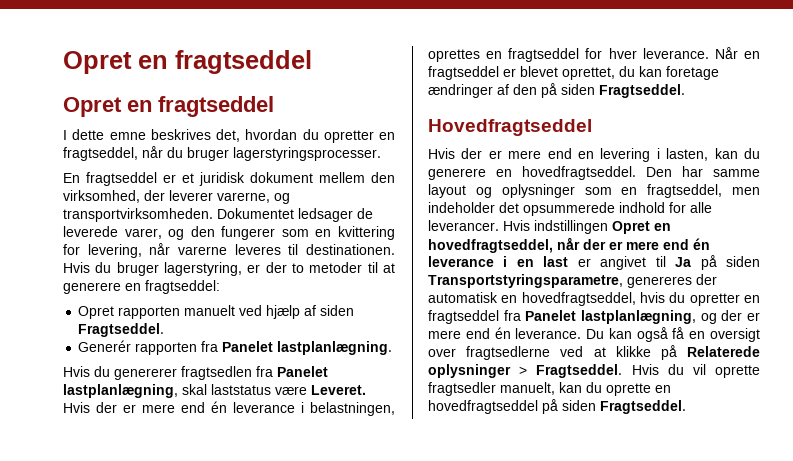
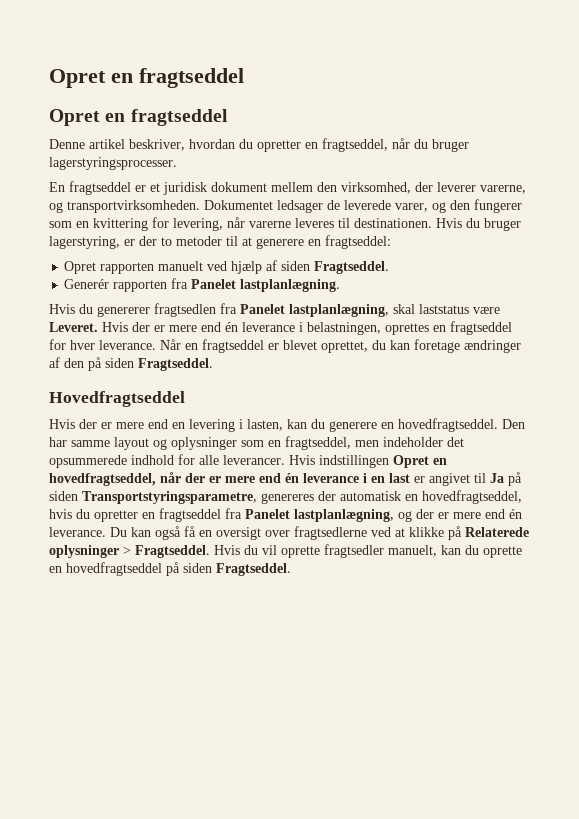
- I dette emne beskrives det, hvordan du opretter en fragtseddel, når du bruger lagerstyringsprocesser.
+ Denne artikel beskriver, hvordan du opretter en fragtseddel, når du bruger lagerstyringsprocesser.

